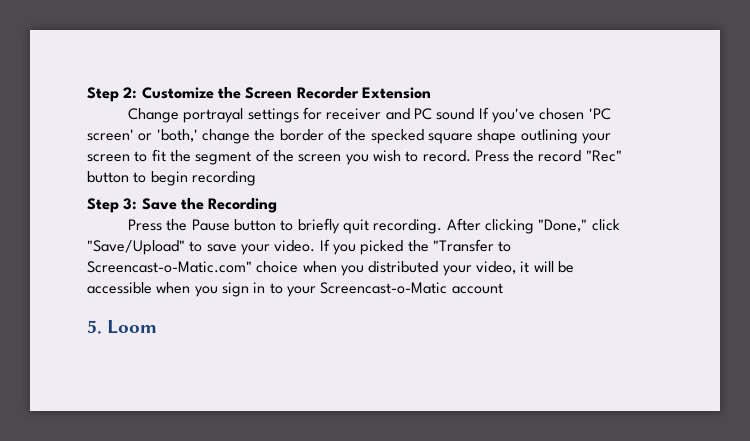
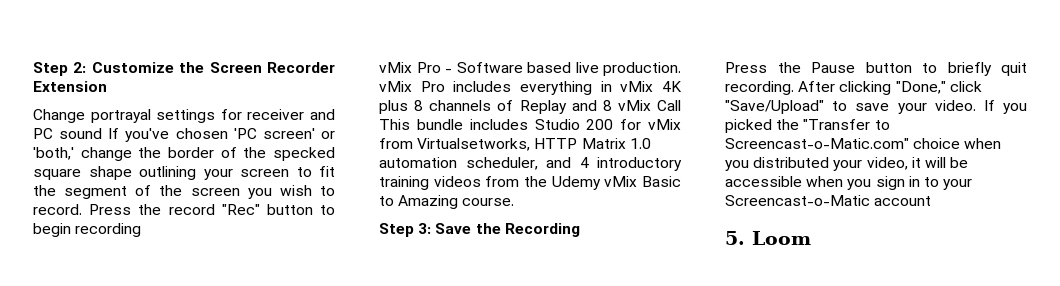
+ vMix Pro - Software based live production. vMix Pro includes everything in vMix 4K plus 8 channels of Replay and 8 vMix Call This bundle includes Studio 200 for vMix from Virtualsetworks, HTTP Matrix 1.0 automation scheduler, and 4 introductory training videos from the Udemy vMix Basic to Amazing course.

